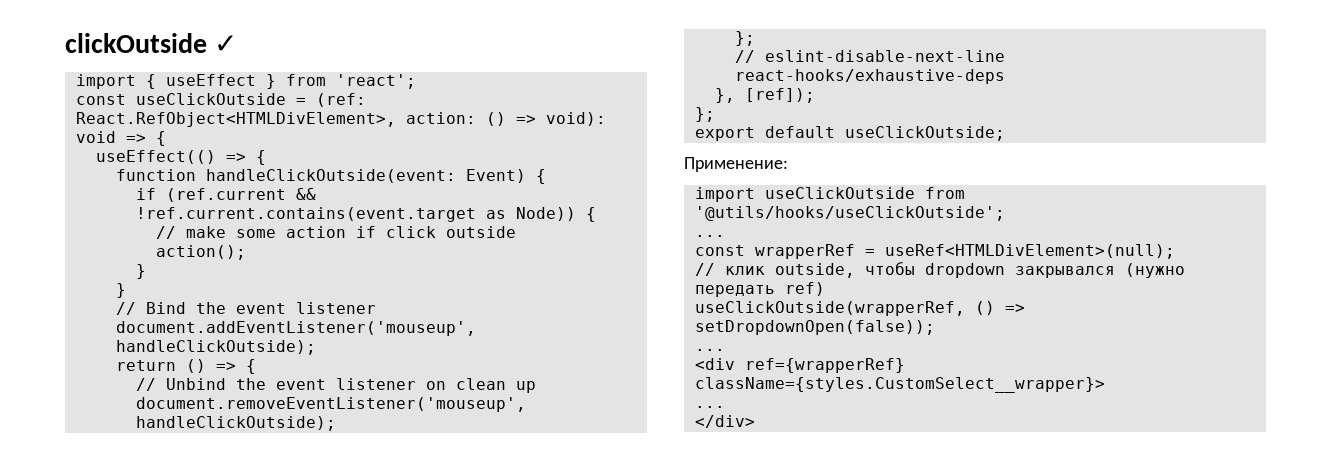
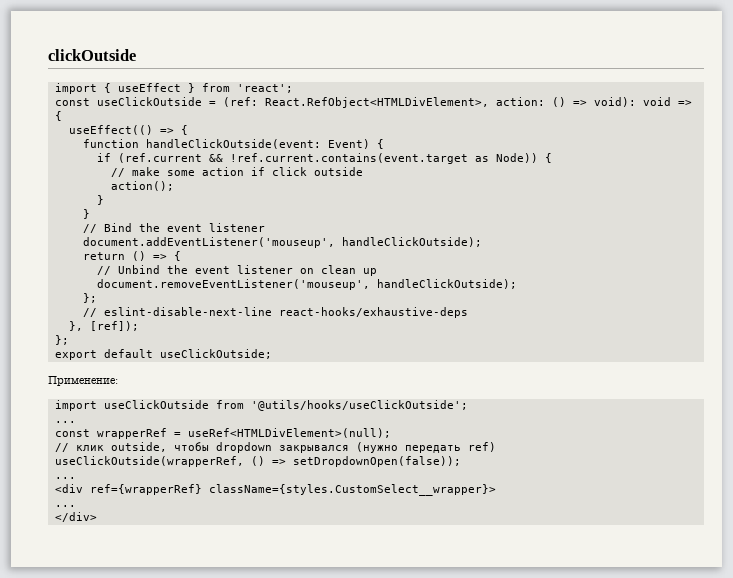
- clickOutside ✓
+ clickOutside

